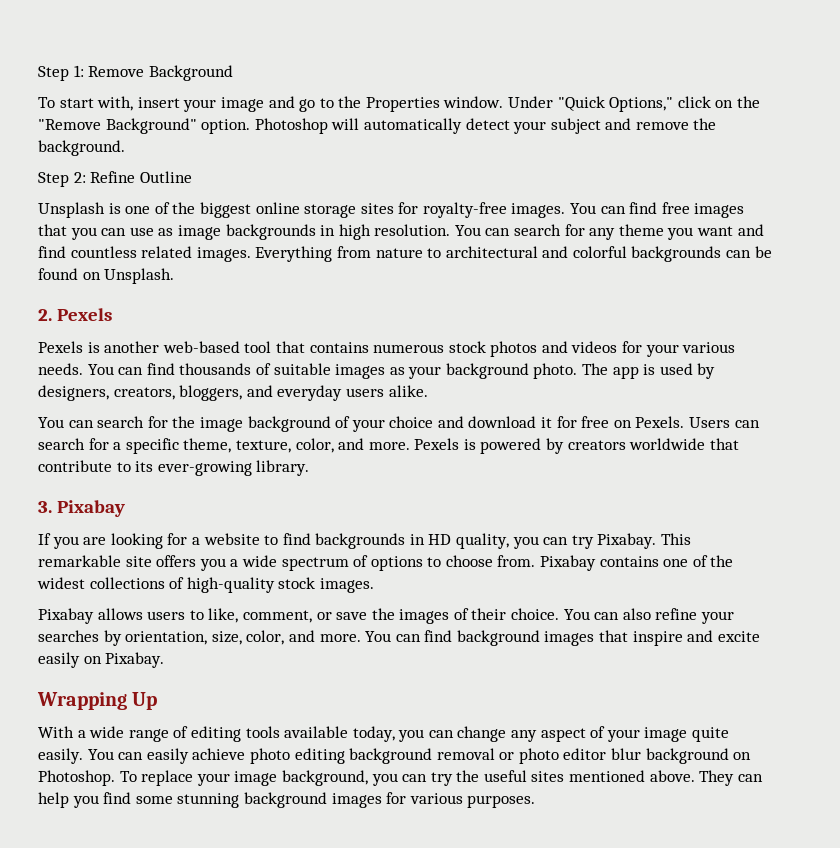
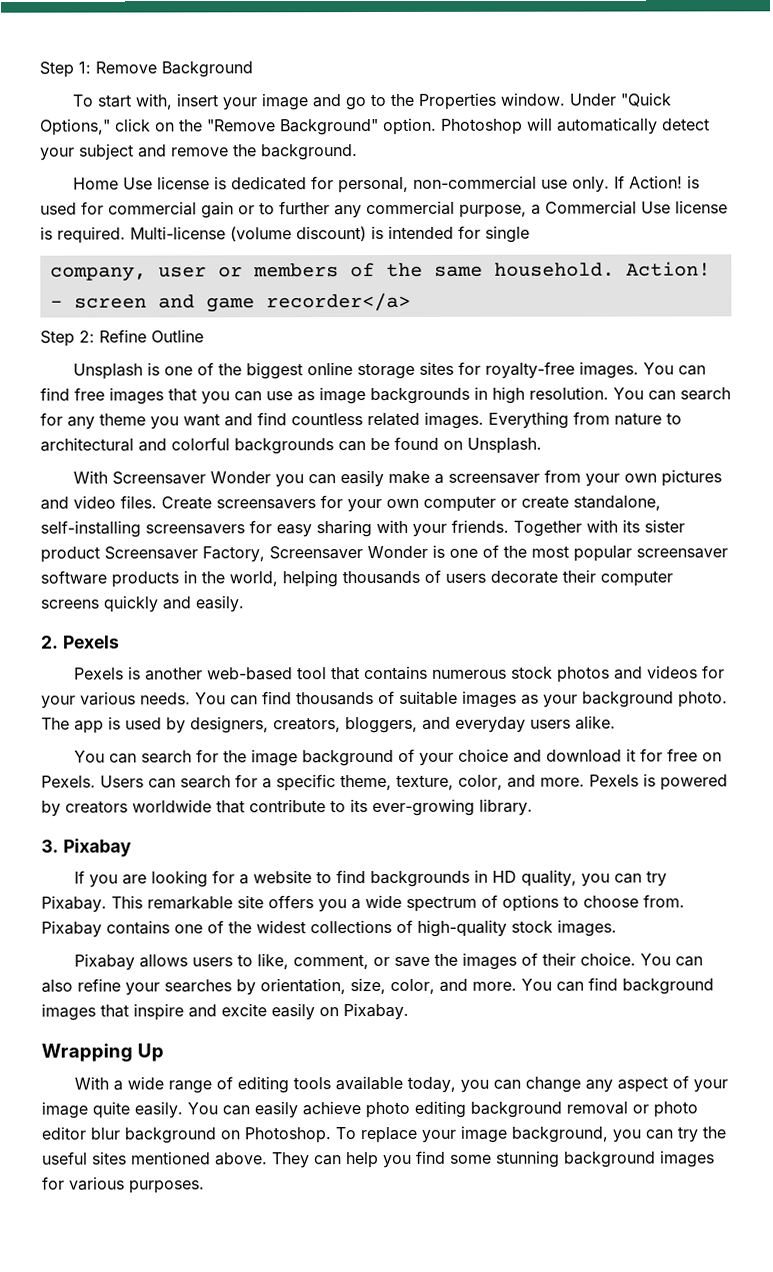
+ Home Use license is dedicated for personal, non-commercial use only. If Action! is used for commercial gain or to further any commercial purpose, a Commercial Use license is required. Multi-license (volume discount) is intended for single
+ company, user or members of the same household. Action! - screen and game recorder</a>
+ With Screensaver Wonder you can easily make a screensaver from your own pictures and video files. Create screensavers for your own computer or create standalone, self-installing screensavers for easy sharing with your friends. Together with its sister product Screensaver Factory, Screensaver Wonder is one of the most popular screensaver software products in the world, helping thousands of users decorate their computer screens quickly and easily.

